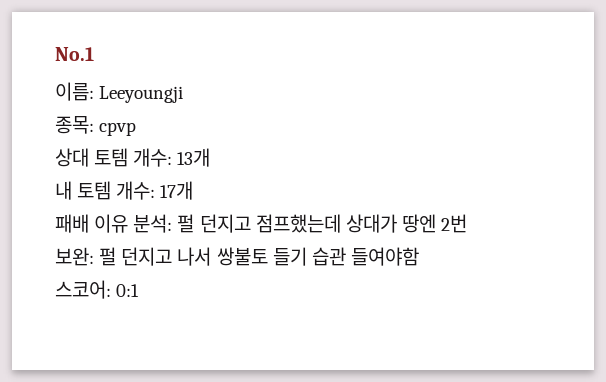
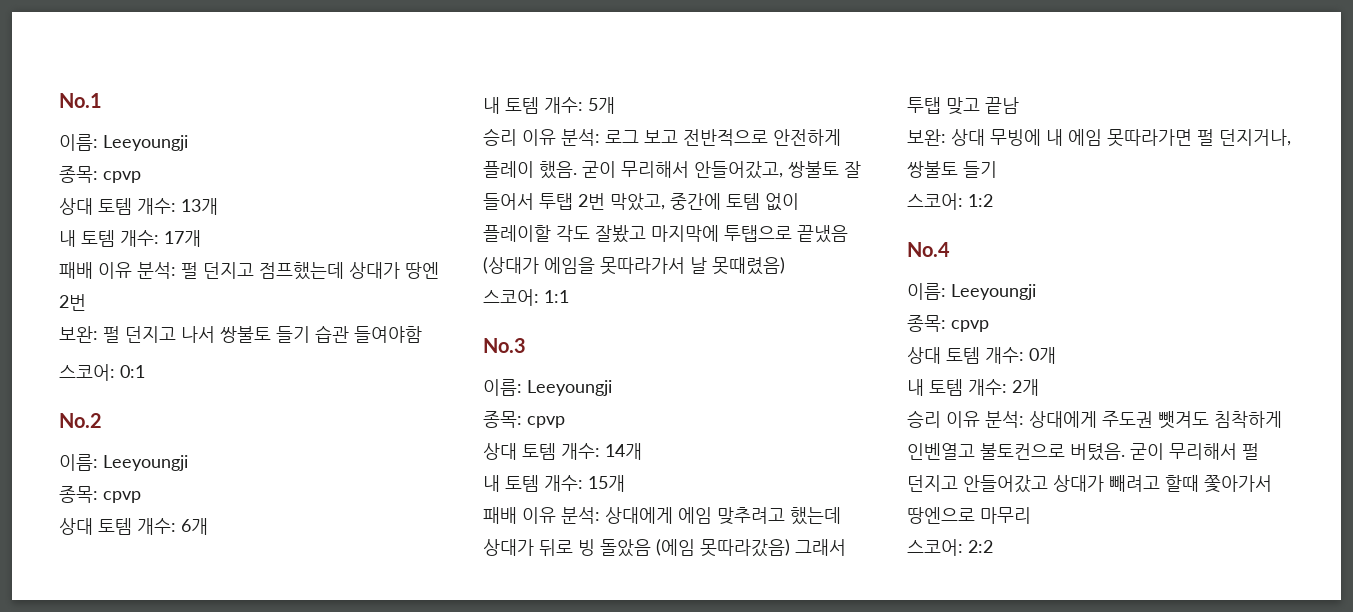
+ No.2
+ 이름: Leeyoungji
+ 종목: cpvp
+ 상대 토템 개수: 6개
+ 내 토템 개수: 5개
+ 승리 이유 분석: 로그 보고 전반적으로 안전하게 플레이 했음. 굳이 무리해서 안들어갔고, 쌍불토 잘 들어서 투탭 2번 막았고, 중간에 토템 없이 플레이할 각도 잘봤고 마지막에 투탭으로 끝냈음 (상대가 에임을 못따라가서 날 못때렸음)
+ 스코어: 1:1
+ No.3
+ 이름: Leeyoungji
+ 종목: cpvp
+ 상대 토템 개수: 14개
+ 내 토템 개수: 15개
+ 패배 이유 분석: 상대에게 에임 맞추려고 했는데 상대가 뒤로 빙 돌았음 (에임 못따라갔음) 그래서 투탭 맞고 끝남
+ 보완: 상대 무빙에 내 에임 못따라가면 펄 던지거나, 쌍불토 들기
+ 스코어: 1:2
+ No.4
+ 이름: Leeyoungji
+ 종목: cpvp
+ 상대 토템 개수: 0개
+ 내 토템 개수: 2개
+ 승리 이유 분석: 상대에게 주도권 뺏겨도 침착하게 인벤열고 불토컨으로 버텼음. 굳이 무리해서 펄 던지고 안들어갔고 상대가 빼려고 할때 쫓아가서 땅엔으로 마무리
+ 스코어: 2:2

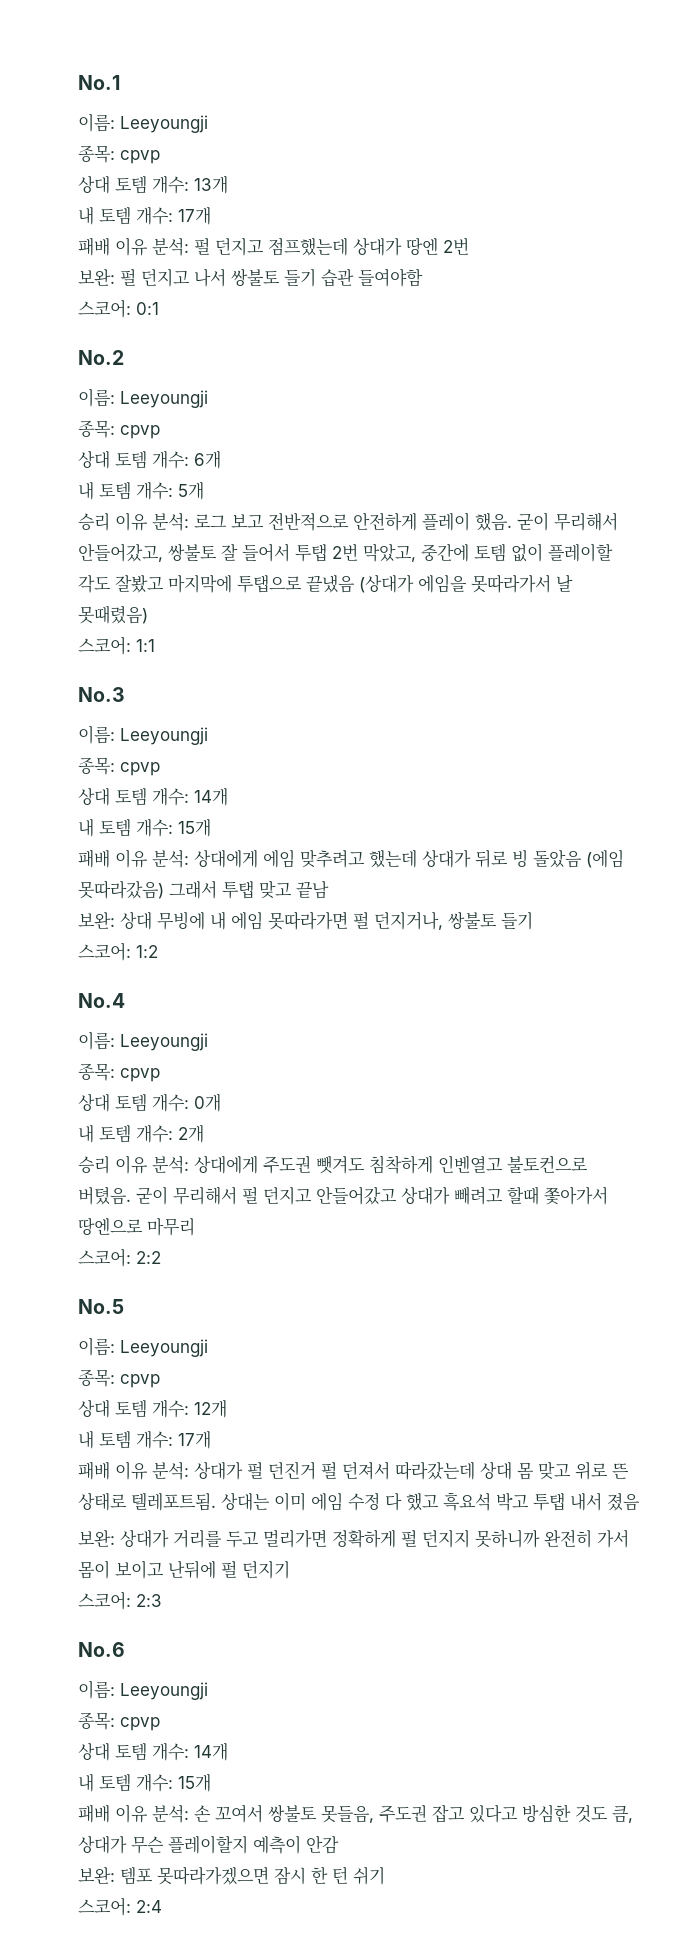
+ No.5
+ 이름: Leeyoungji
+ 종목: cpvp
+ 상대 토템 개수: 12개
+ 내 토템 개수: 17개
+ 패배 이유 분석: 상대가 펄 던진거 펄 던져서 따라갔는데 상대 몸 맞고 위로 뜬 상태로 텔레포트됨. 상대는 이미 에임 수정 다 했고 흑요석 박고 투탭 내서 졌음
+ 보완: 상대가 거리를 두고 멀리가면 정확하게 펄 던지지 못하니까 완전히 가서 몸이 보이고 난뒤에 펄 던지기
+ 스코어: 2:3
+ No.6
+ 이름: Leeyoungji
+ 종목: cpvp
+ 상대 토템 개수: 14개
+ 내 토템 개수: 15개
+ 패배 이유 분석: 손 꼬여서 쌍불토 못들음, 주도권 잡고 있다고 방심한 것도 큼, 상대가 무슨 플레이할지 예측이 안감
+ 보완: 템포 못따라가겠으면 잠시 한 턴 쉬기
+ 스코어: 2:4

